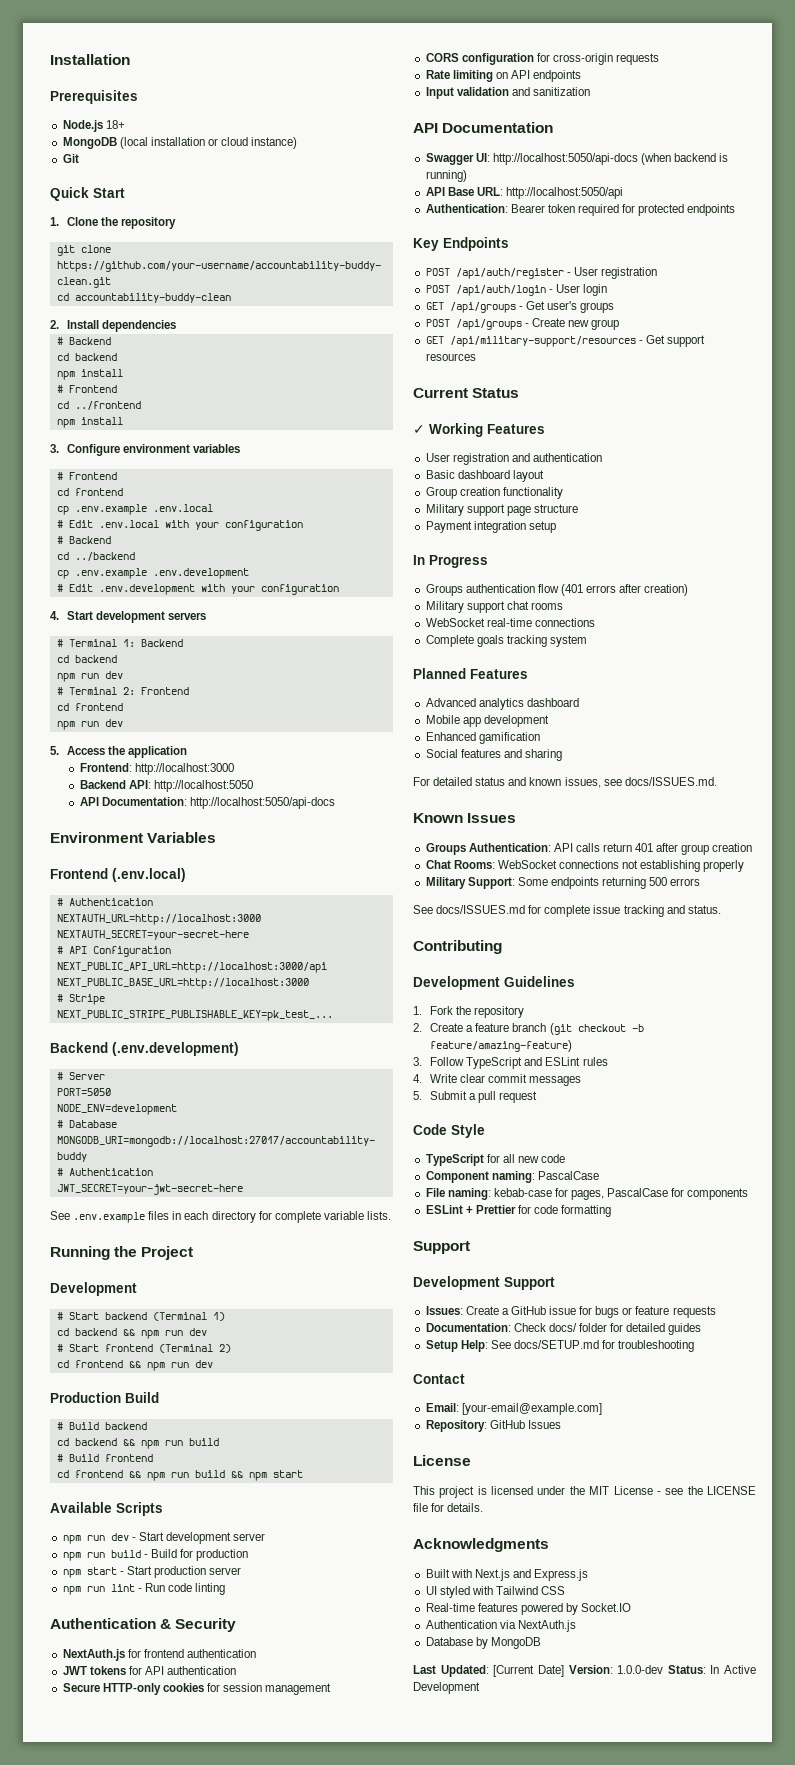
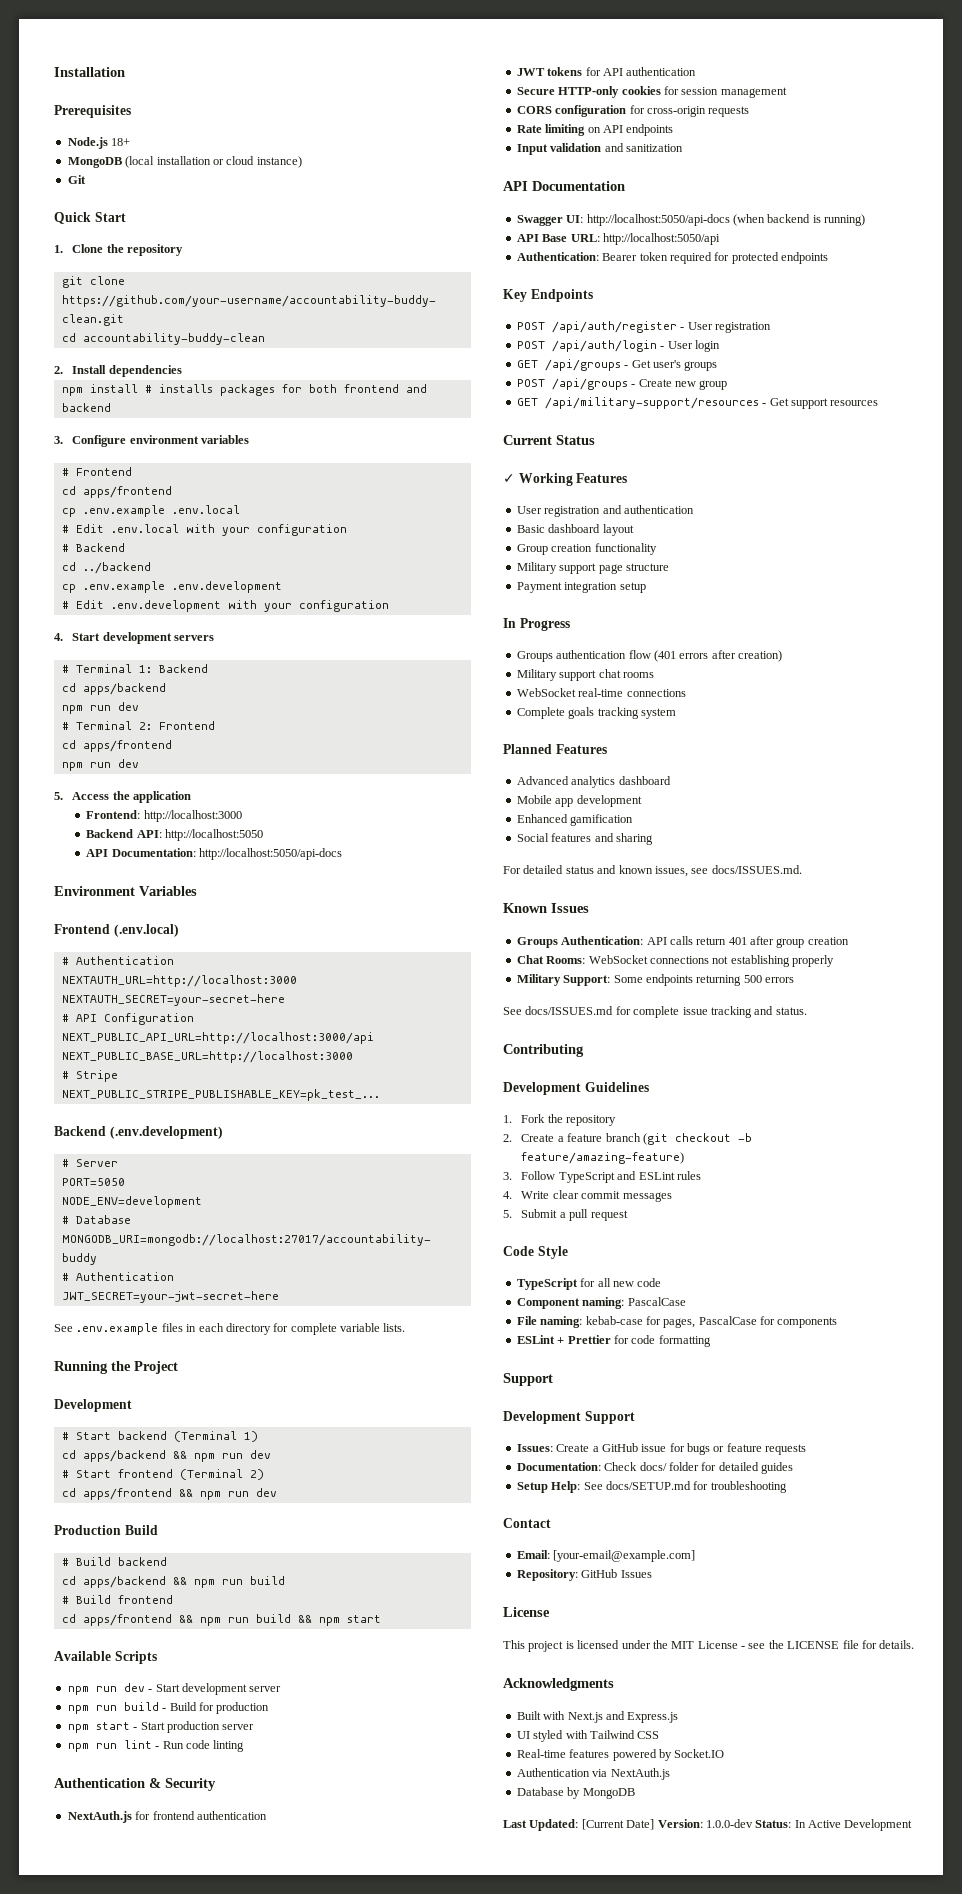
  2. Install dependencies
- # Backend
- cd backend
- npm install
- # Frontend
- cd ../frontend
- npm install
+ npm install # installs packages for both frontend and backend
  3. Configure environment variables
  # Frontend
- cd frontend
+ cd apps/frontend
  # Terminal 1: Backend
- cd backend
+ cd apps/backend
  # Terminal 2: Frontend
- cd frontend
+ cd apps/frontend
- cd backend && npm run dev
+ cd apps/backend && npm run dev
- cd frontend && npm run dev
+ cd apps/frontend && npm run dev
- cd backend && npm run build
+ cd apps/backend && npm run build
- cd frontend && npm run build && npm start
+ cd apps/frontend && npm run build && npm start

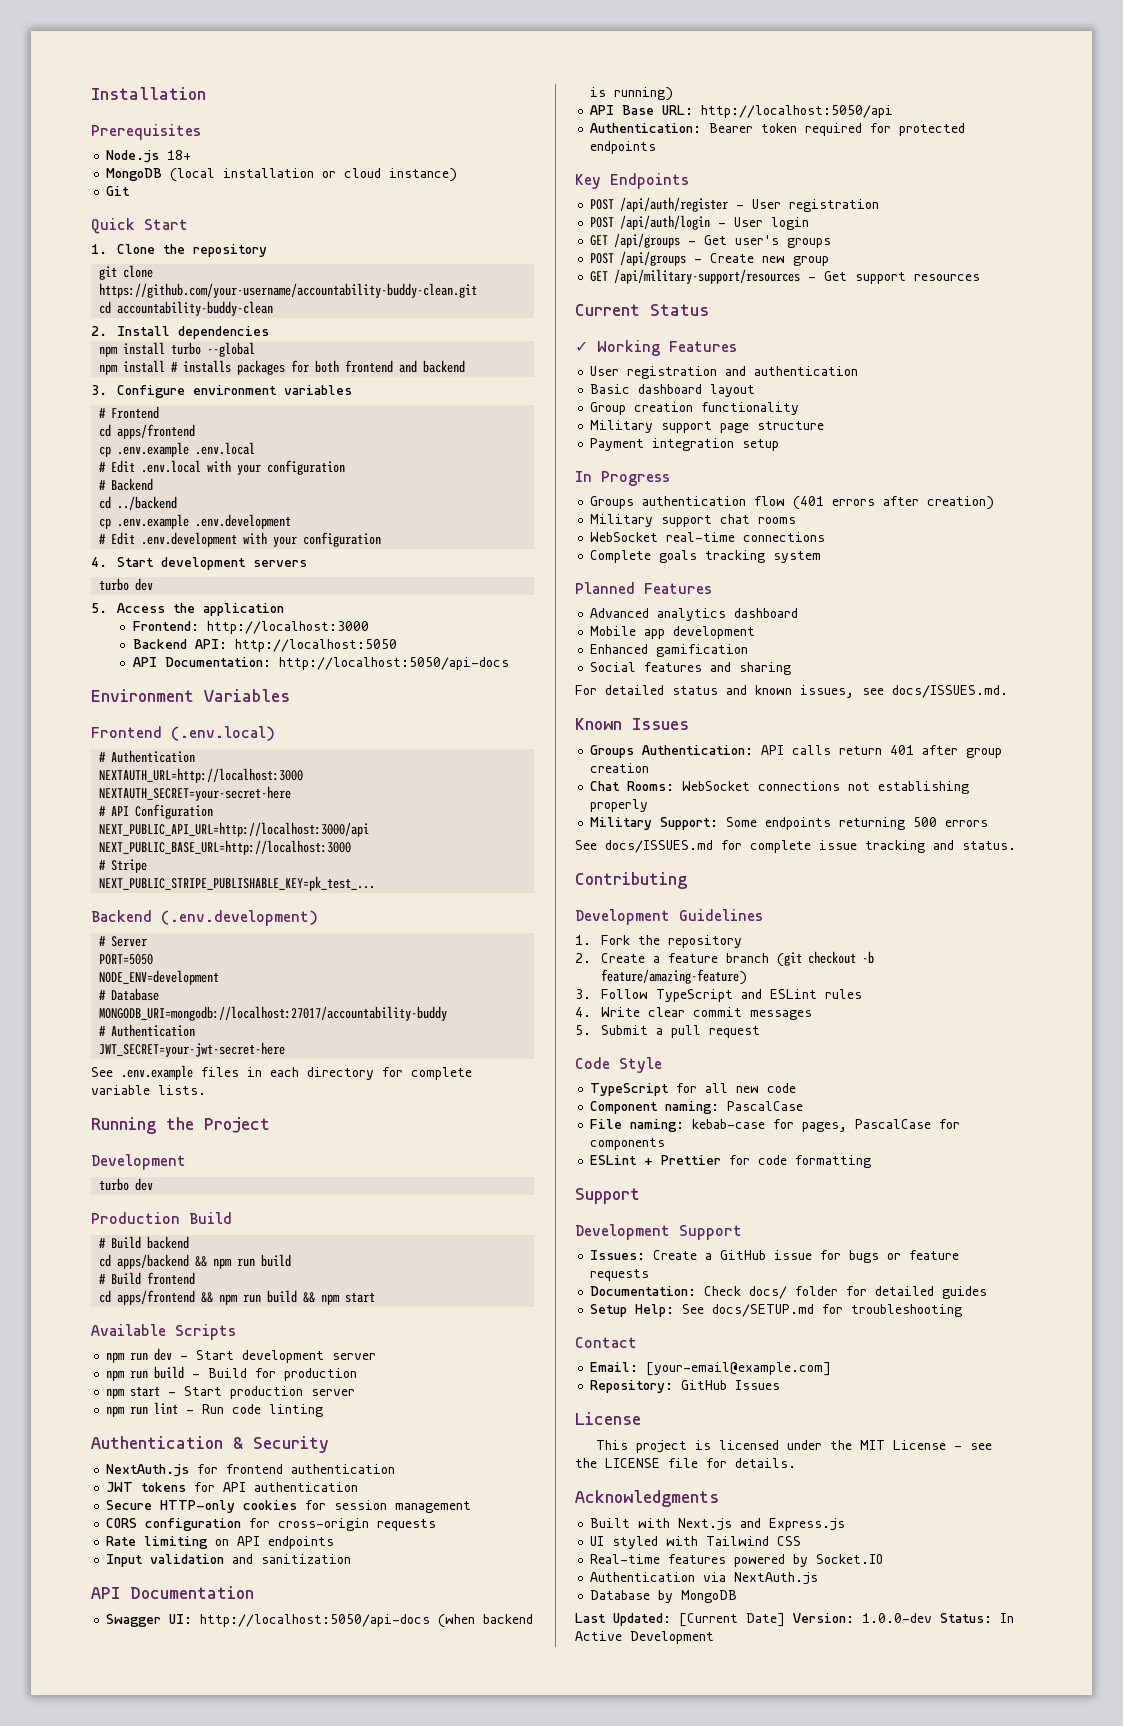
+ npm install turbo --global
  4. Start development servers
- # Terminal 1: Backend
- cd apps/backend
- npm run dev
- # Terminal 2: Frontend
- cd apps/frontend
- npm run dev
+ turbo dev
  Running the Project
  Development
- # Start backend (Terminal 1)
- cd apps/backend && npm run dev
- # Start frontend (Terminal 2)
- cd apps/frontend && npm run dev
+ turbo dev

